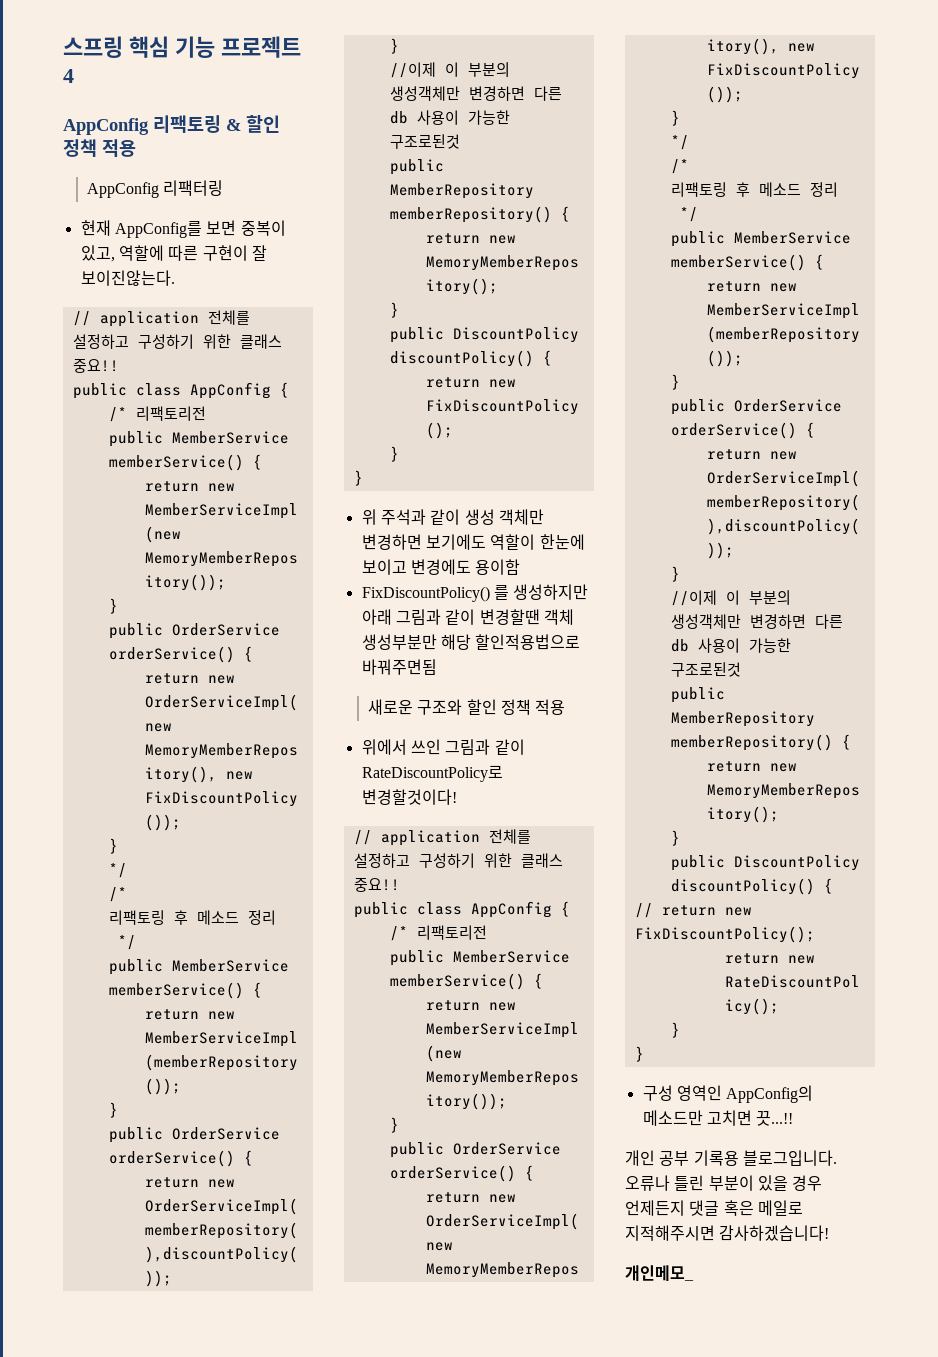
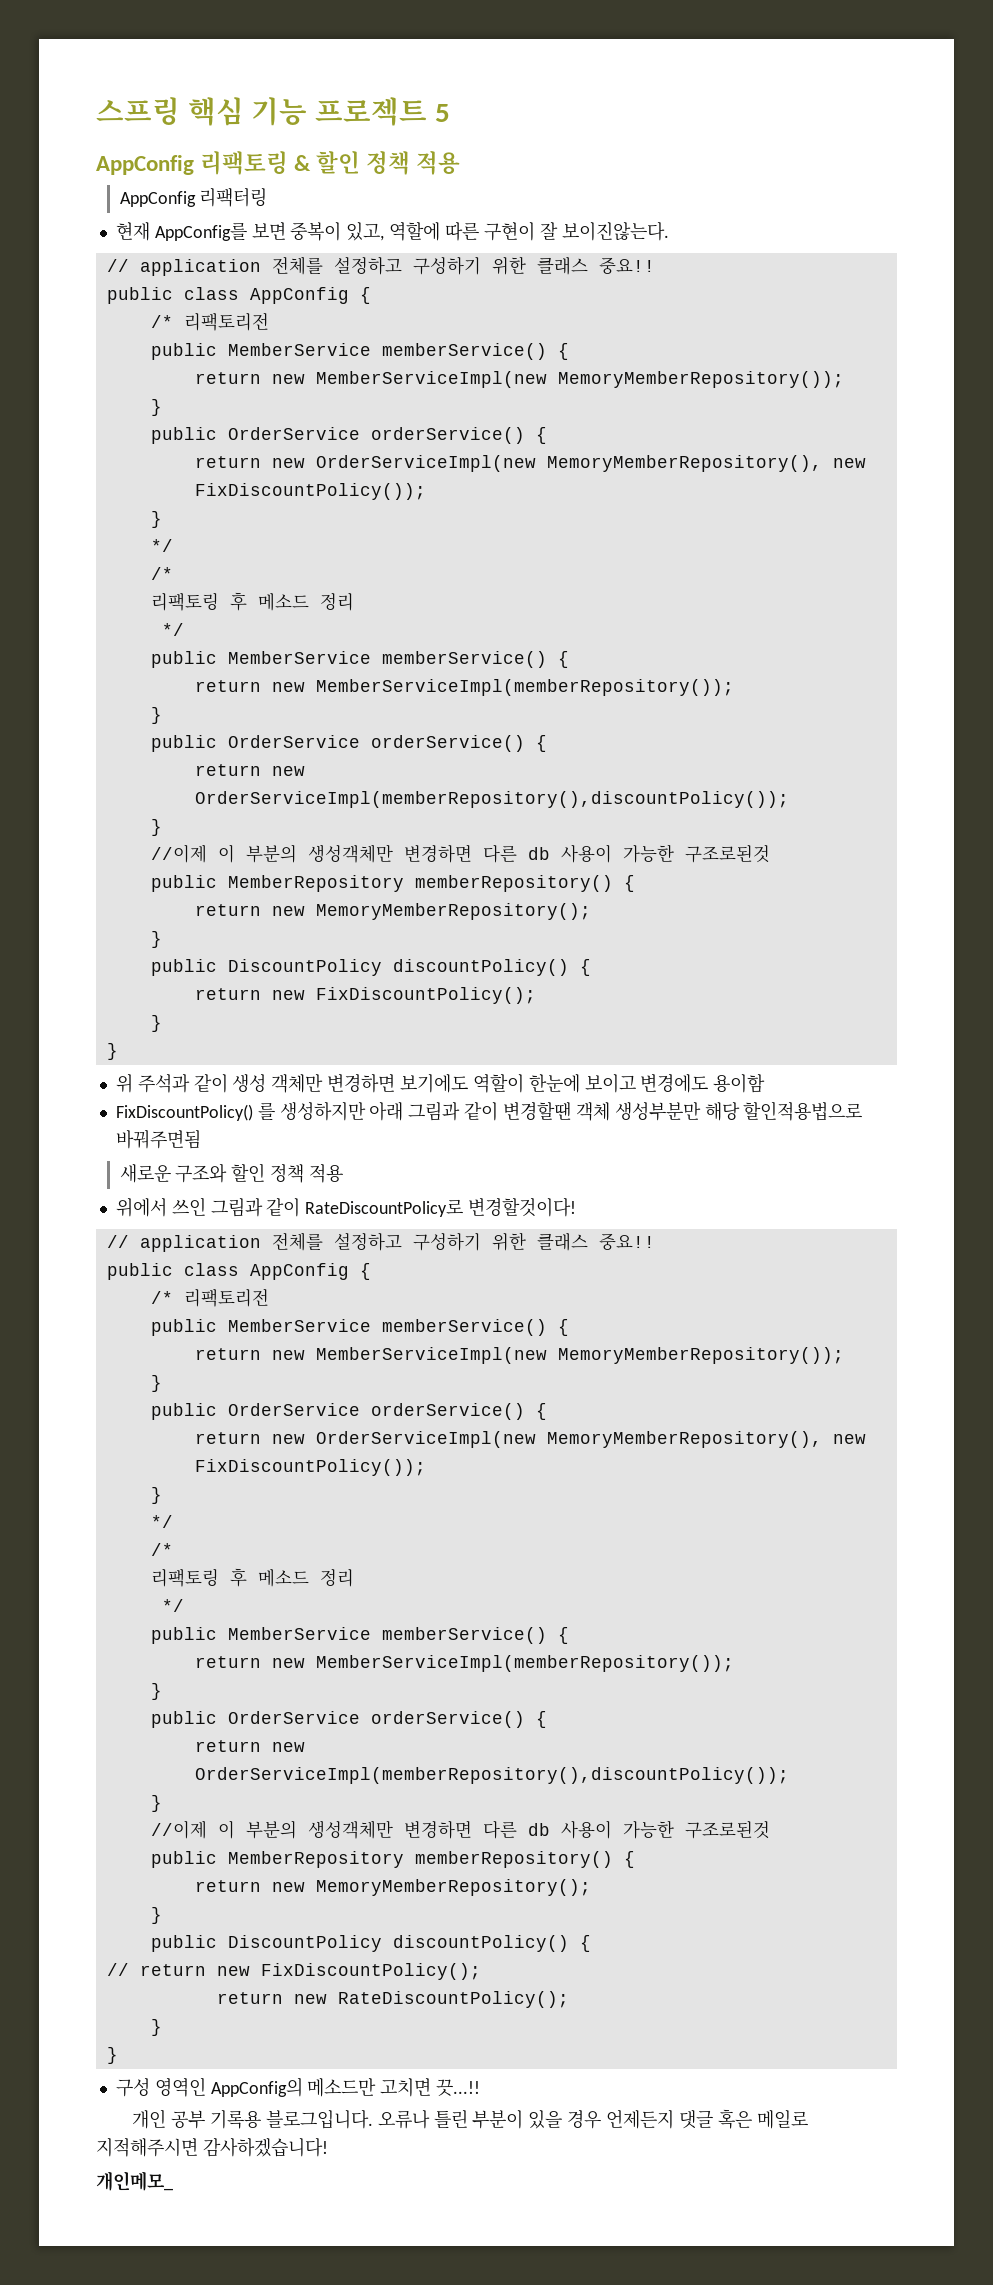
- 스프링 핵심 기능 프로젝트 4
+ 스프링 핵심 기능 프로젝트 5

